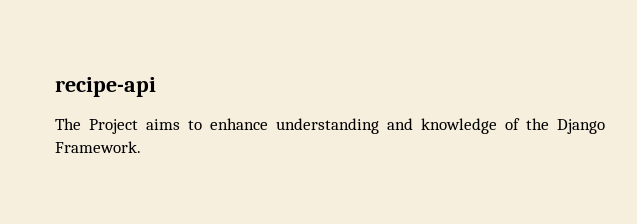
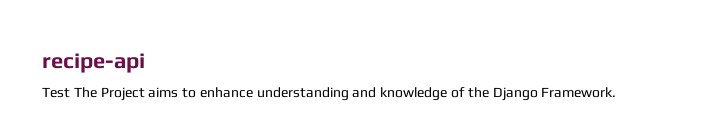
- The Project aims to enhance understanding and knowledge of the Django Framework.
+ Test The Project aims to enhance understanding and knowledge of the Django Framework.

